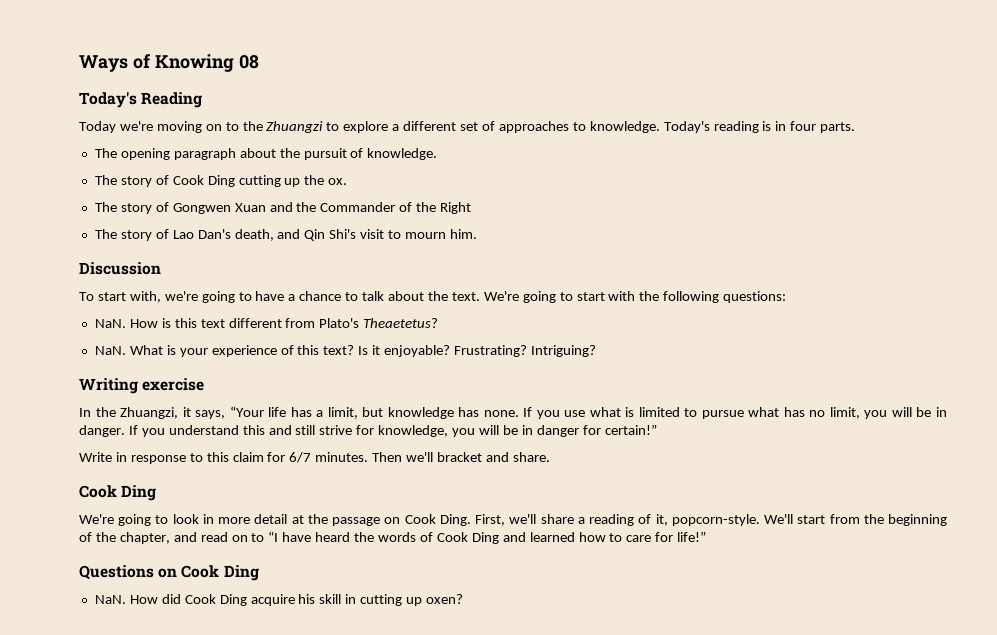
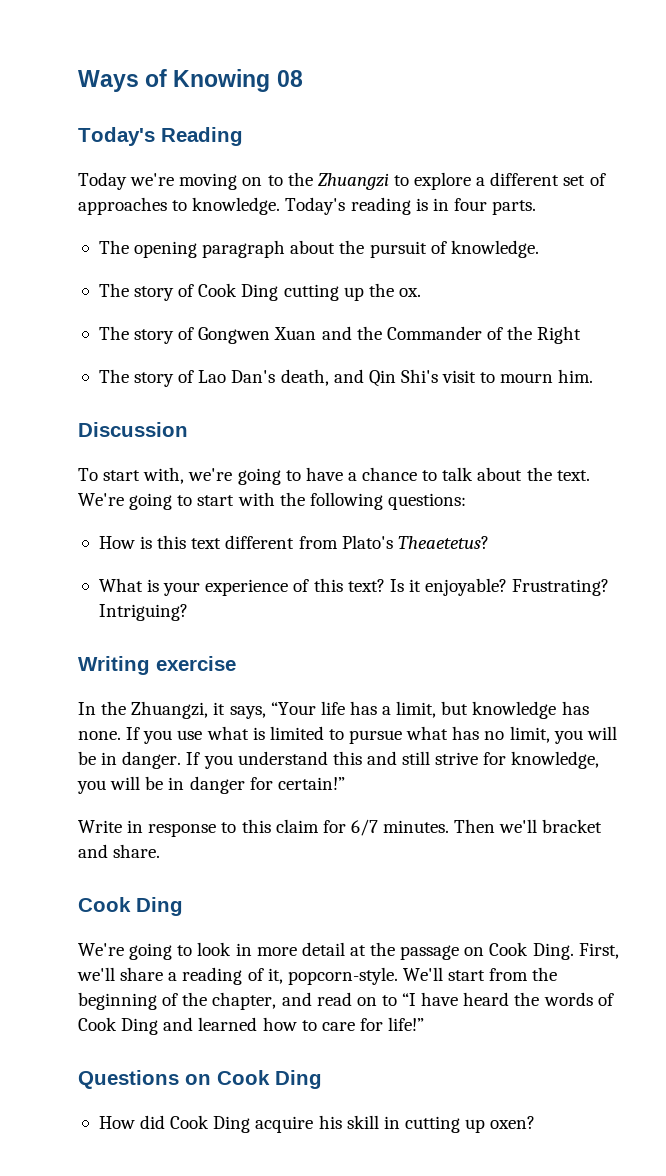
- NaN. How is this text different from Plato's Theaetetus?
+ How is this text different from Plato's Theaetetus?
- NaN. What is your experience of this text?
+ What is your experience of this text?
- NaN. How did Cook Ding acquire his skill in cutting up oxen?
+ How did Cook Ding acquire his skill in cutting up oxen?

